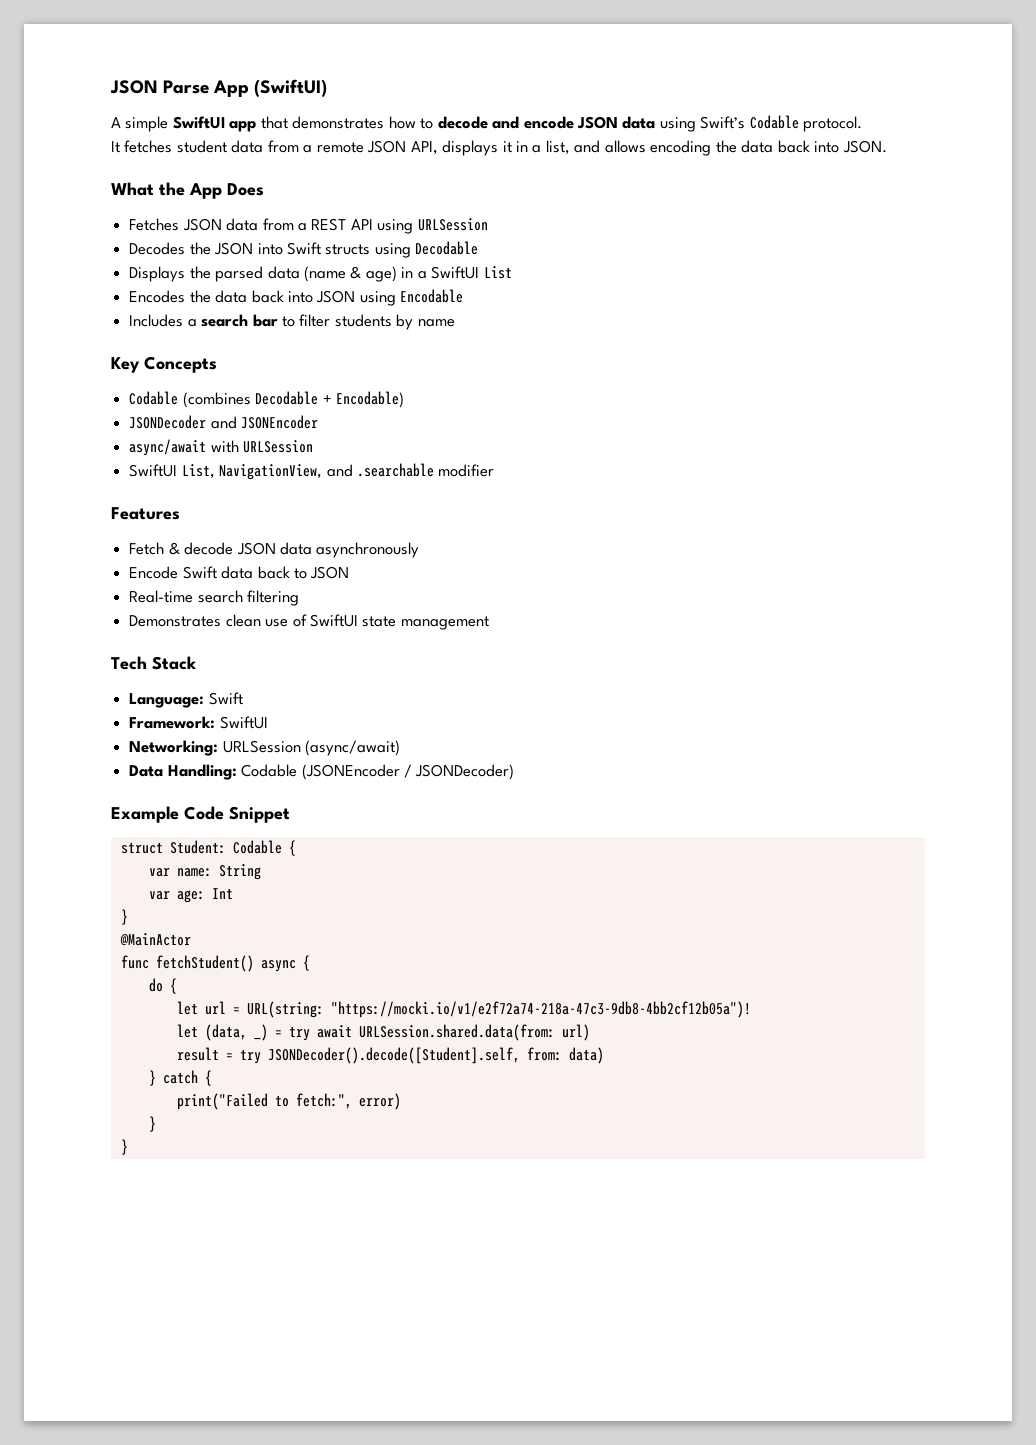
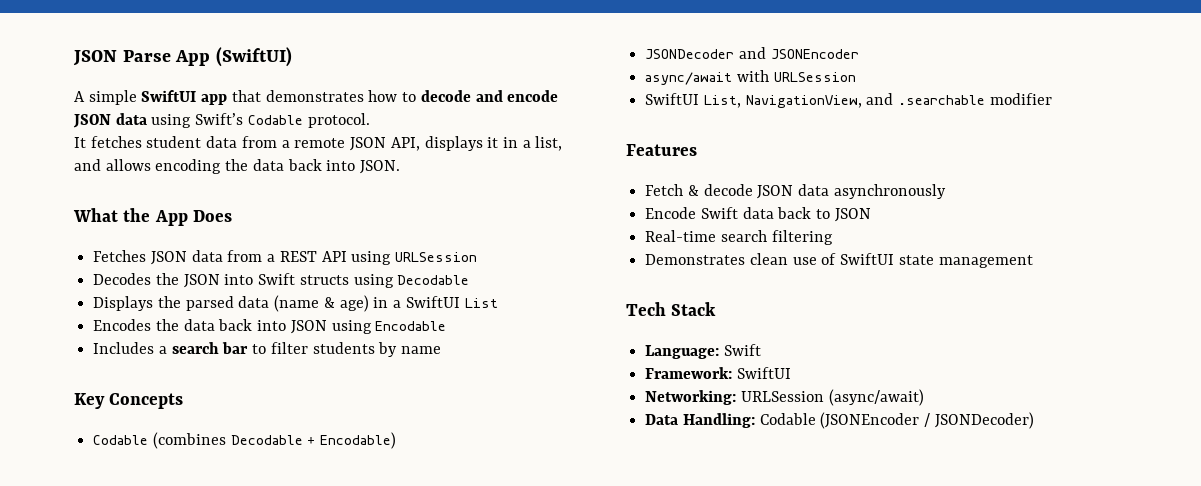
- Example Code Snippet
- struct Student: Codable {
- var name: String
- var age: Int
- }
- @MainActor
- func fetchStudent() async {
- do {
- let url = URL(string: "https://mocki.io/v1/e2f72a74-218a-47c3-9db8-4bb2cf12b05a")!
- let (data, _) = try await URLSession.shared.data(from: url)
- result = try JSONDecoder().decode([Student].self, from: data)
- } catch {
- print("Failed to fetch:", error)
- }
- }

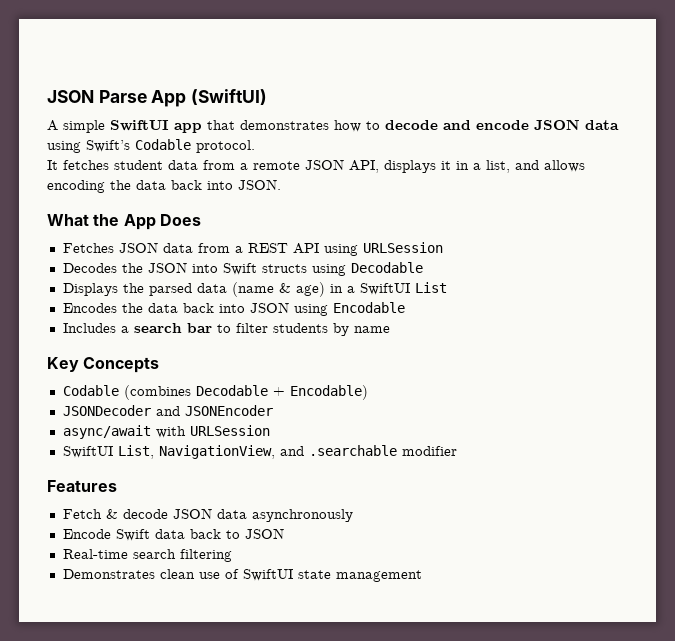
- Tech Stack
- Language: Swift
- Framework: SwiftUI
- Networking: URLSession (async/await)
- Data Handling: Codable (JSONEncoder / JSONDecoder)

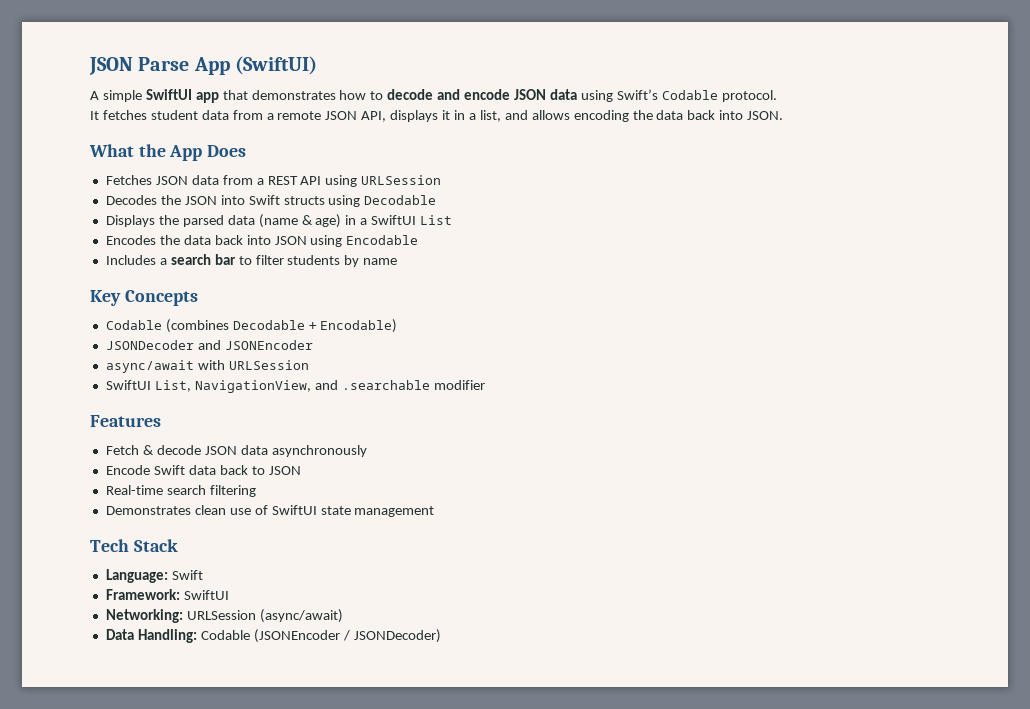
+ Tech Stack
+ Language: Swift
+ Framework: SwiftUI
+ Networking: URLSession (async/await)
+ Data Handling: Codable (JSONEncoder / JSONDecoder)

